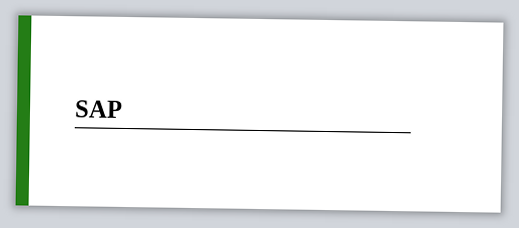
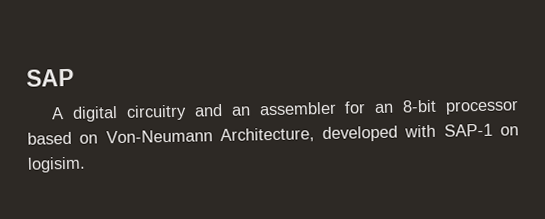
+ A digital circuitry and an assembler for an 8-bit processor based on Von-Neumann Architecture, developed with SAP-1 on logisim.

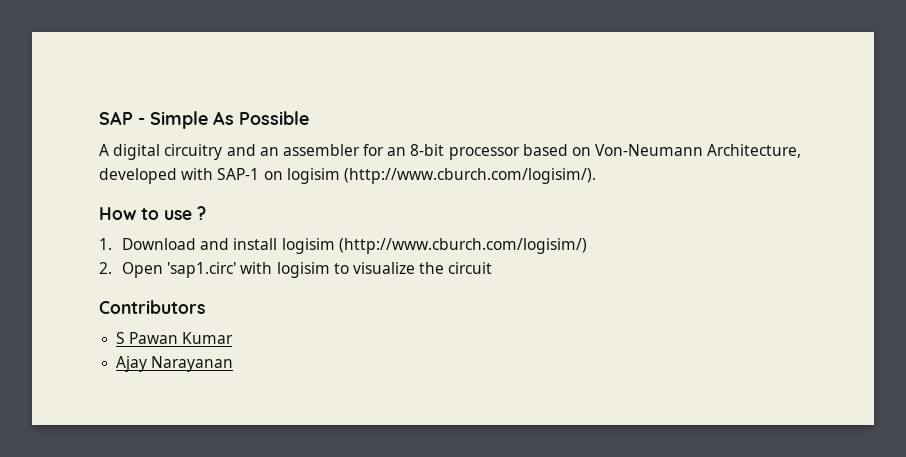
- SAP
+ SAP - Simple As Possible
- A digital circuitry and an assembler for an 8-bit processor based on Von-Neumann Architecture, developed with SAP-1 on logisim.
+ A digital circuitry and an assembler for an 8-bit processor based on Von-Neumann Architecture, developed with SAP-1 on logisim (http://www.cburch.com/logisim/).
+ How to use ?
+ 1. Download and install logisim (http://www.cburch.com/logisim/)
+ 2. Open 'sap1.circ' with logisim to visualize the circuit
+ Contributors
+ S Pawan Kumar
+ Ajay Narayanan

